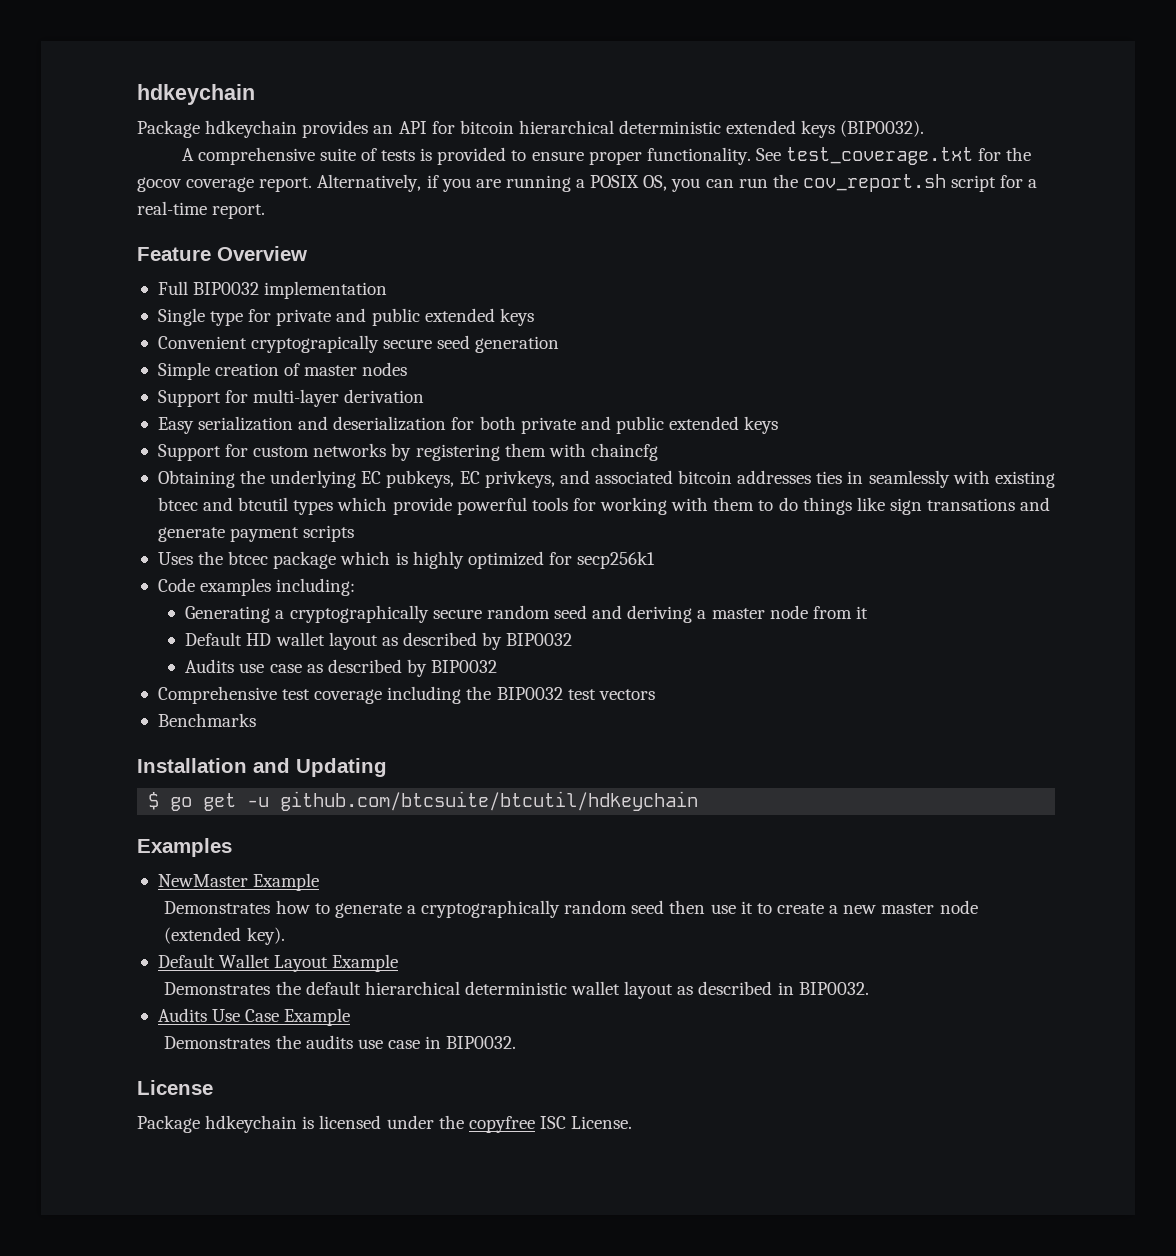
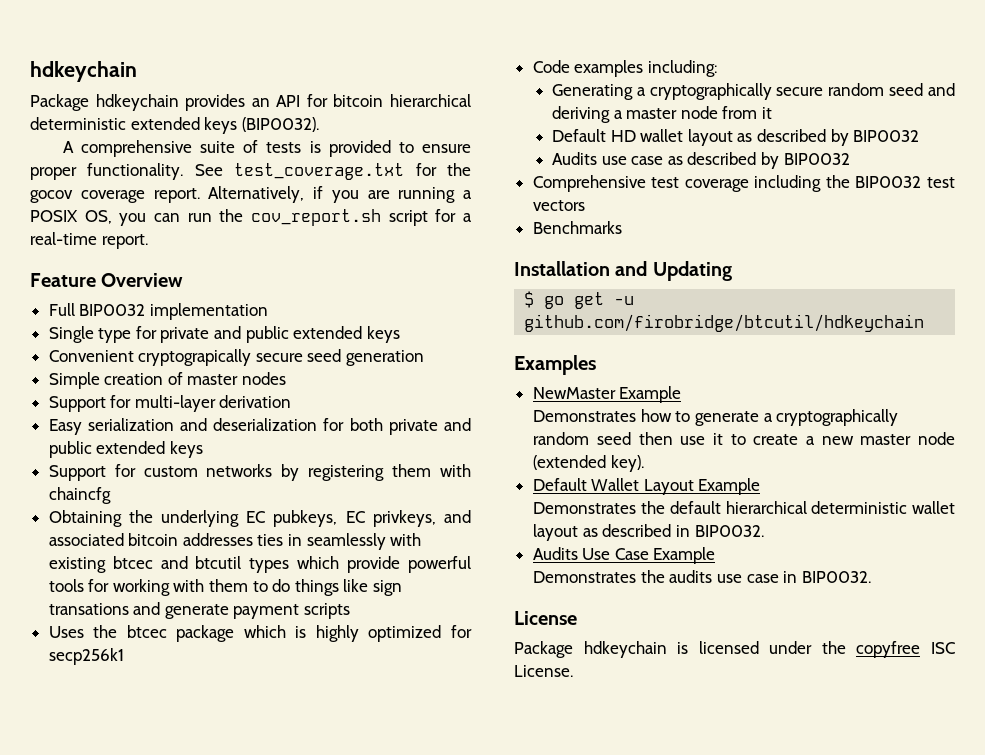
- $ go get -u github.com/btcsuite/btcutil/hdkeychain
+ $ go get -u github.com/firobridge/btcutil/hdkeychain

